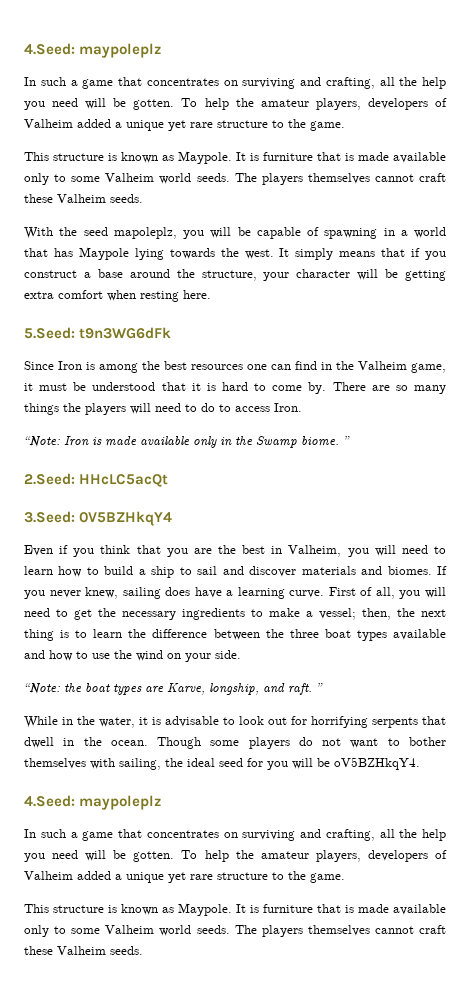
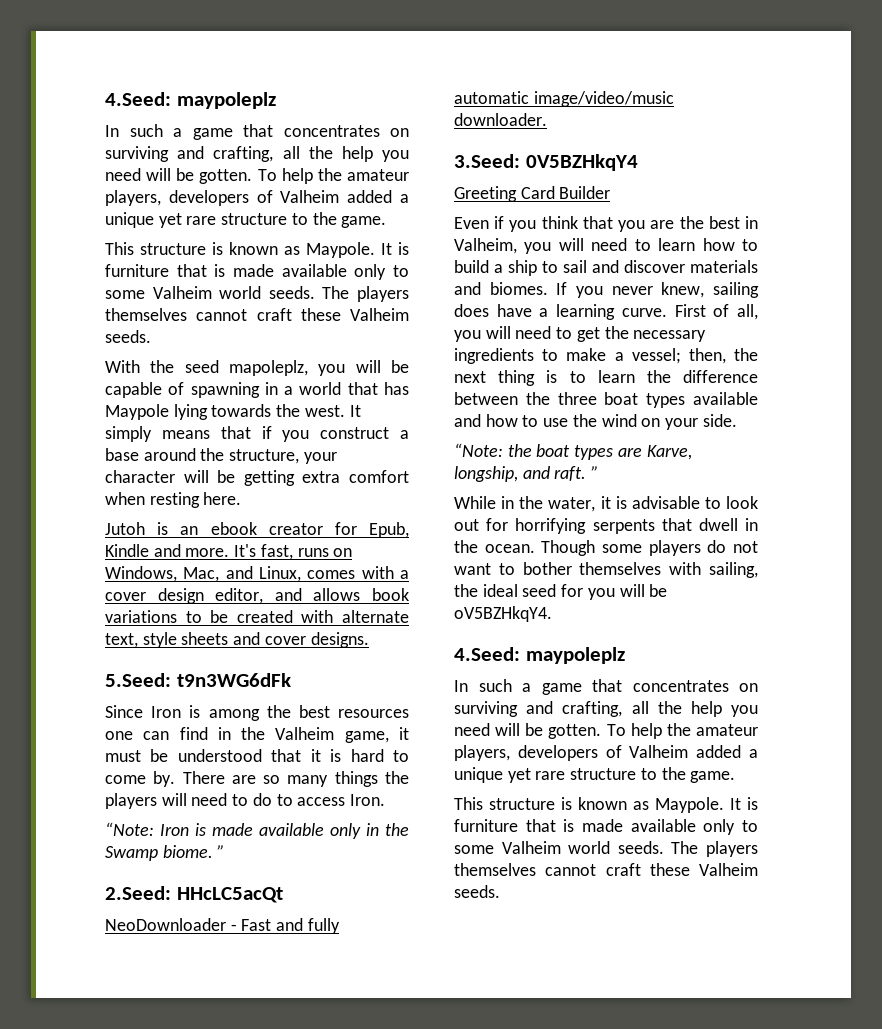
+ Jutoh is an ebook creator for Epub, Kindle and more. It's fast, runs on Windows, Mac, and Linux, comes with a cover design editor, and allows book variations to be created with alternate text, style sheets and cover designs.
+ NeoDownloader - Fast and fully automatic image/video/music downloader.
+ Greeting Card Builder

